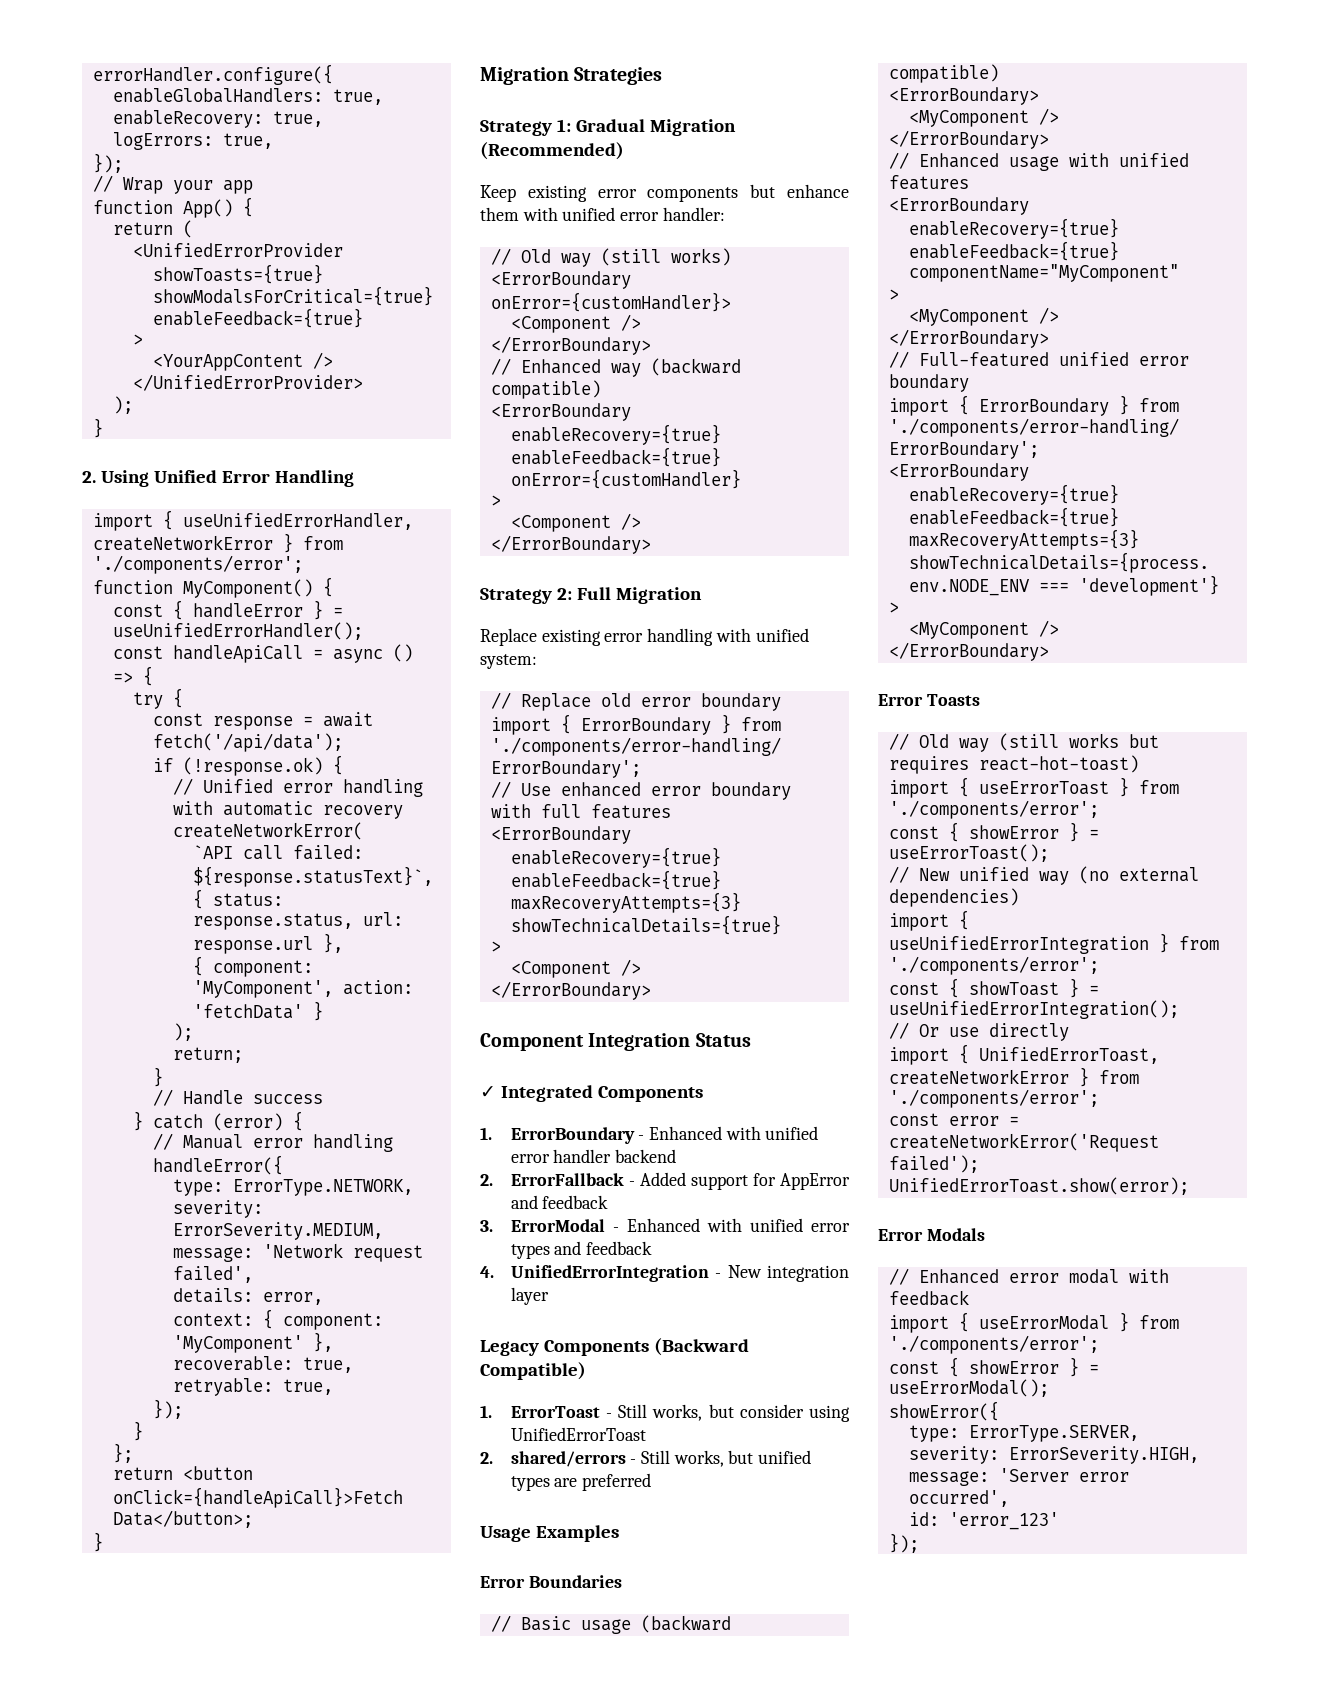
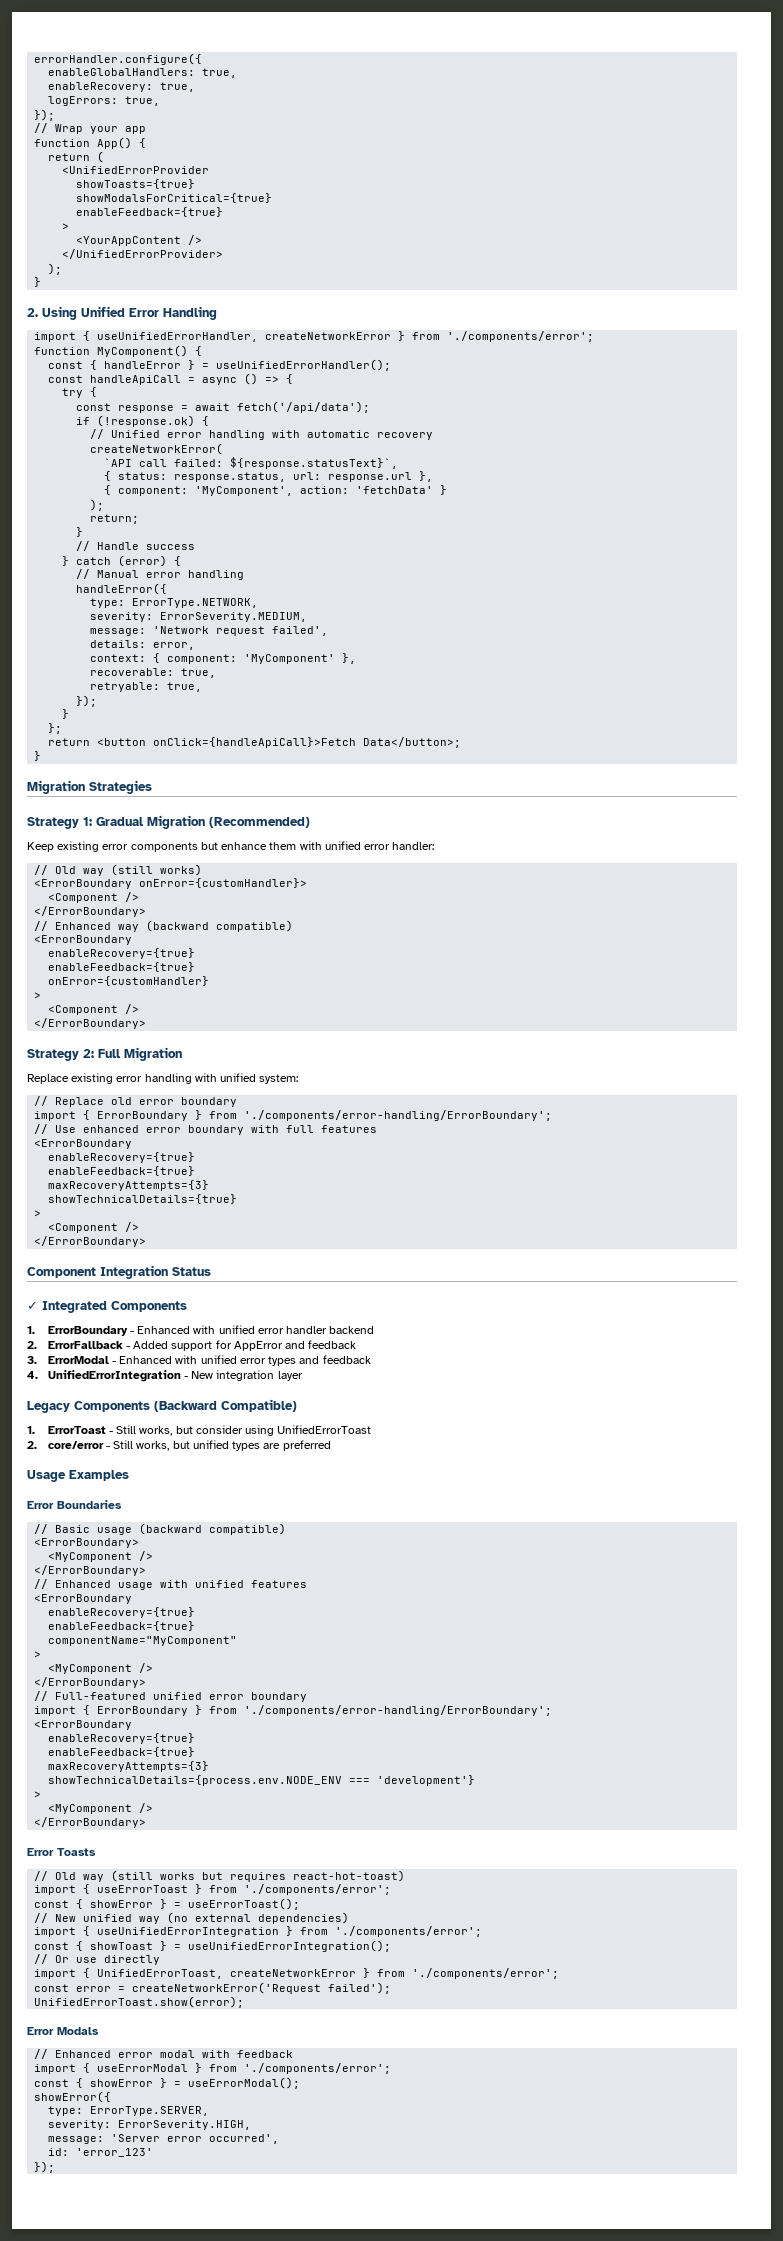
- 2. shared/errors - Still works, but unified types are preferred
+ 2. core/error - Still works, but unified types are preferred

